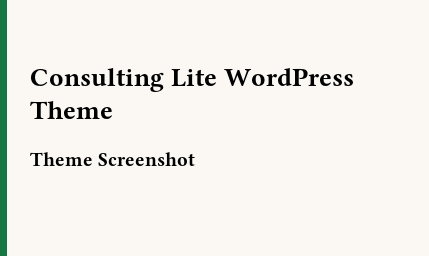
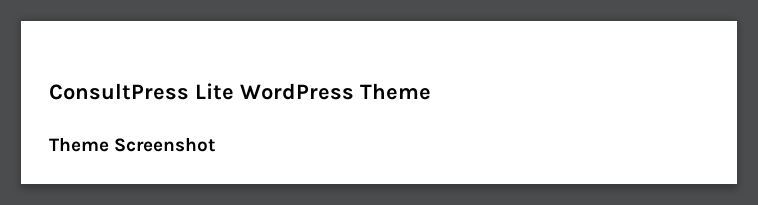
- Consulting Lite WordPress Theme
+ ConsultPress Lite WordPress Theme

